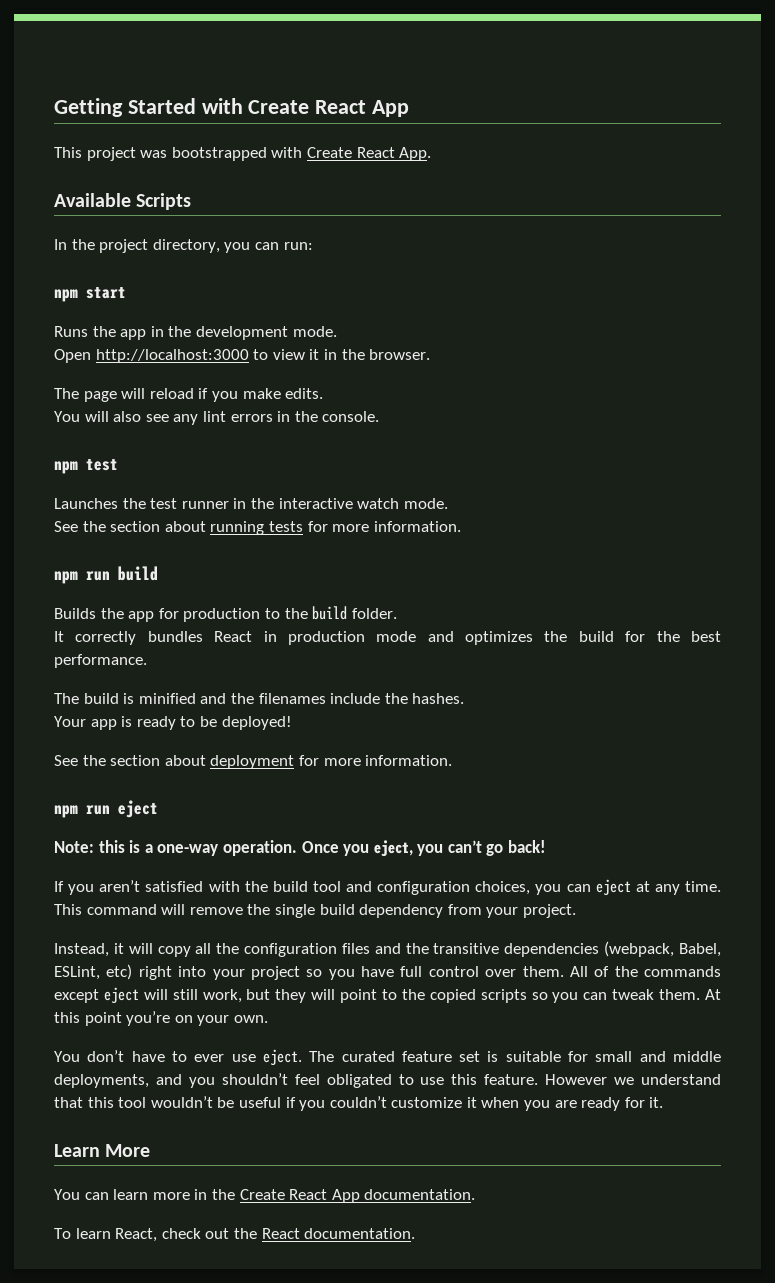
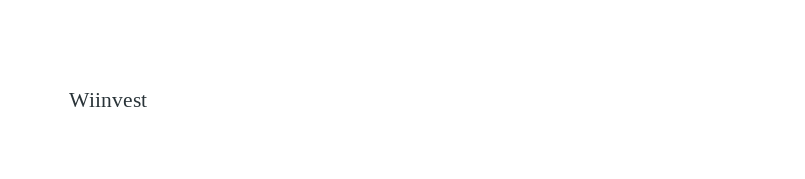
- Getting Started with Create React App
- This project was bootstrapped with Create React App.
- Available Scripts
- In the project directory, you can run:
- npm start
- Runs the app in the development mode.
- Open http://localhost:3000 to view it in the browser.
- The page will reload if you make edits.
- You will also see any lint errors in the console.
- npm test
- Launches the test runner in the interactive watch mode.
- See the section about running tests for more information.
- npm run build
- Builds the app for production to the build folder.
- It correctly bundles React in production mode and optimizes the build for the best performance.
- The build is minified and the filenames include the hashes.
- Your app is ready to be deployed!
- See the section about deployment for more information.
- npm run eject
- Note: this is a one-way operation. Once you eject, you can’t go back!
- If you aren’t satisfied with the build tool and configuration choices, you can eject at any time. This command will remove the single build dependency from your project.
- Instead, it will copy all the configuration files and the transitive dependencies (webpack, Babel, ESLint, etc) right into your project so you have full control over them. All of the commands except eject will still work, but they will point to the copied scripts so you can tweak them. At this point you’re on your own.
- You don’t have to ever use eject. The curated feature set is suitable for small and middle deployments, and you shouldn’t feel obligated to use this feature. However we understand that this tool wouldn’t be useful if you couldn’t customize it when you are ready for it.
- Learn More
- You can learn more in the Create React App documentation.
- To learn React, check out the React documentation.
+ Wiinvest

